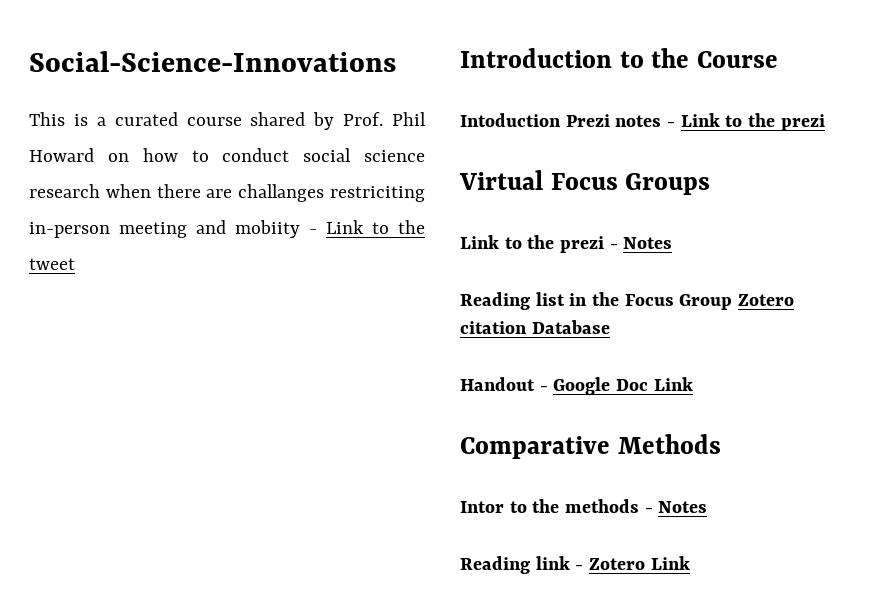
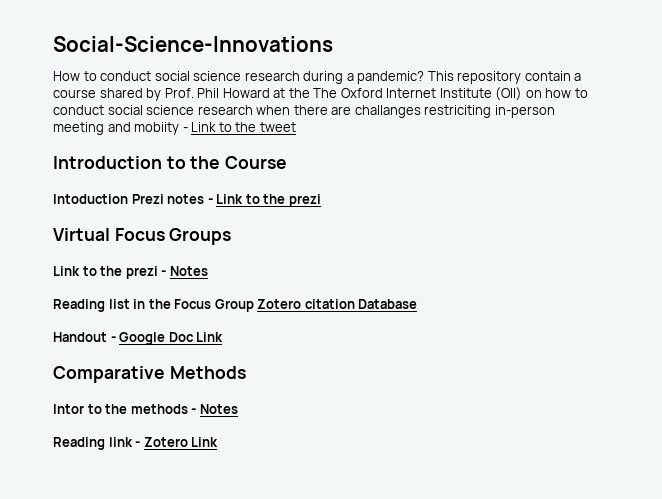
- This is a curated course shared by Prof. Phil Howard on how to conduct social science research when there are challanges restriciting in-person meeting and mobiity - Link to the tweet
+ How to conduct social science research during a pandemic? This repository contain a course shared by Prof. Phil Howard at the The Oxford Internet Institute (OII) on how to conduct social science research when there are challanges restriciting in-person meeting and mobiity - Link to the tweet

